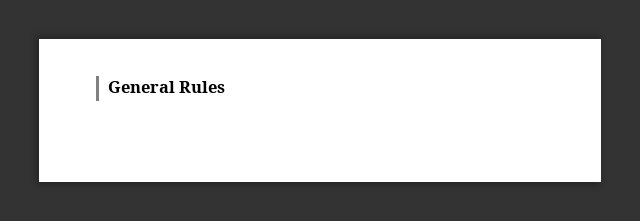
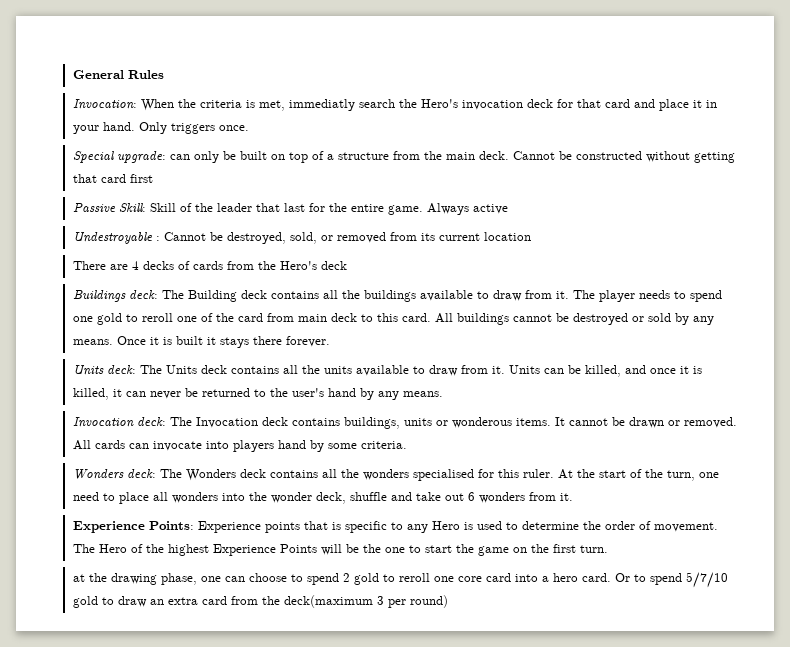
+ Invocation: When the criteria is met, immediatly search the Hero's invocation deck for that card and place it in your hand. Only triggers once.
+ Special upgrade: can only be built on top of a structure from the main deck. Cannot be constructed without getting that card first
+ Passive Skill: Skill of the leader that last for the entire game. Always active
+ Undestroyable : Cannot be destroyed, sold, or removed from its current location
+ There are 4 decks of cards from the Hero's deck
+ Buildings deck: The Building deck contains all the buildings available to draw from it. The player needs to spend one gold to reroll one of the card from main deck to this card. All buildings cannot be destroyed or sold by any means. Once it is built it stays there forever.
+ Units deck: The Units deck contains all the units available to draw from it. Units can be killed, and once it is killed, it can never be returned to the user's hand by any means.
+ Invocation deck: The Invocation deck contains buildings, units or wonderous items. It cannot be drawn or removed. All cards can invocate into players hand by some criteria.
+ Wonders deck: The Wonders deck contains all the wonders specialised for this ruler. At the start of the turn, one need to place all wonders into the wonder deck, shuffle and take out 6 wonders from it.
+ Experience Points: Experience points that is specific to any Hero is used to determine the order of movement. The Hero of the highest Experience Points will be the one to start the game on the first turn.
+ at the drawing phase, one can choose to spend 2 gold to reroll one core card into a hero card. Or to spend 5/7/10 gold to draw an extra card from the deck(maximum 3 per round)

